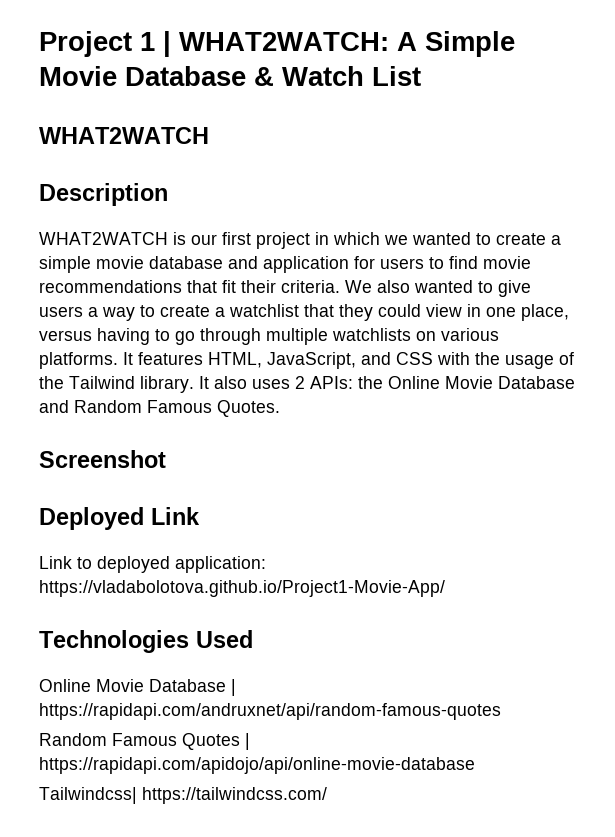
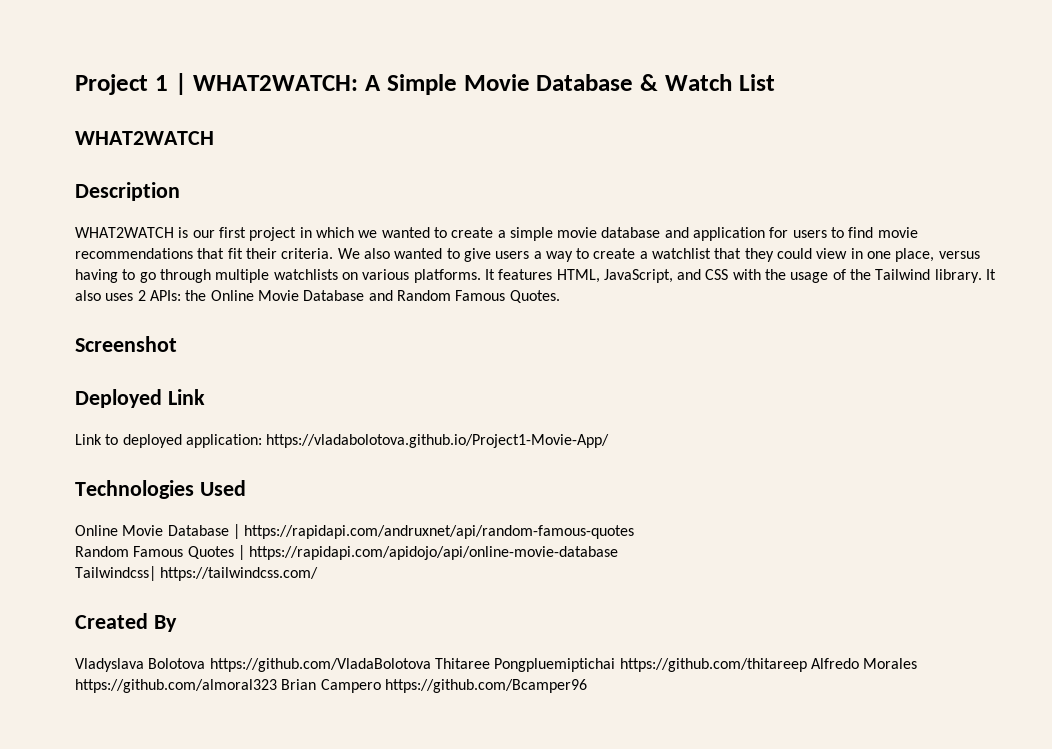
+ Created By
+ Vladyslava Bolotova https://github.com/VladaBolotova Thitaree Pongpluemiptichai https://github.com/thitareep Alfredo Morales https://github.com/almoral323 Brian Campero https://github.com/Bcamper96

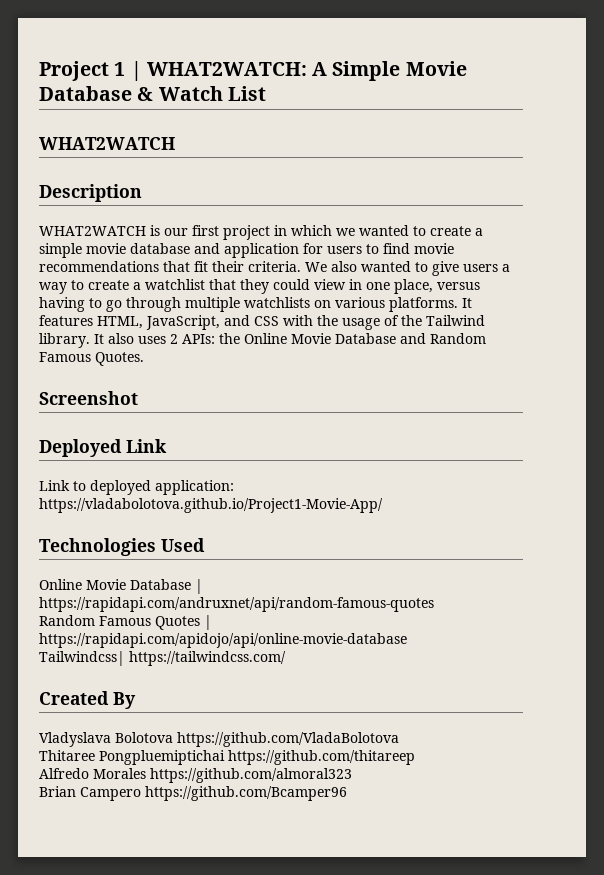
- Vladyslava Bolotova https://github.com/VladaBolotova Thitaree Pongpluemiptichai https://github.com/thitareep Alfredo Morales https://github.com/almoral323 Brian Campero https://github.com/Bcamper96
+ Vladyslava Bolotova https://github.com/VladaBolotova
+ Thitaree Pongpluemiptichai https://github.com/thitareep
+ Alfredo Morales https://github.com/almoral323
+ Brian Campero https://github.com/Bcamper96

